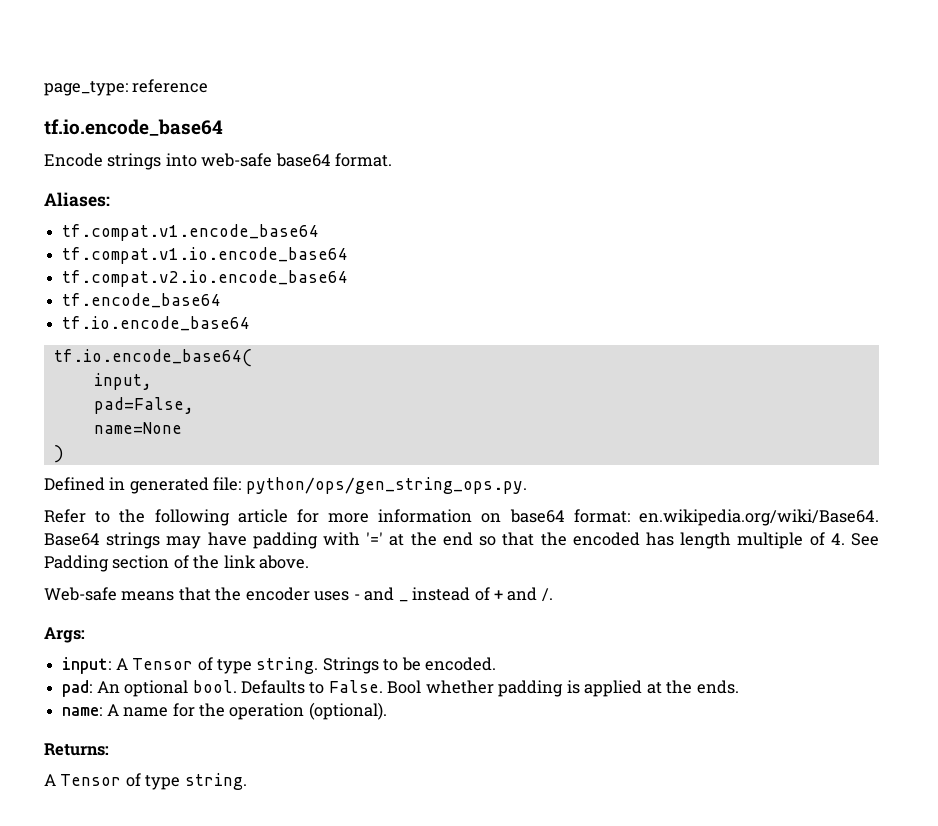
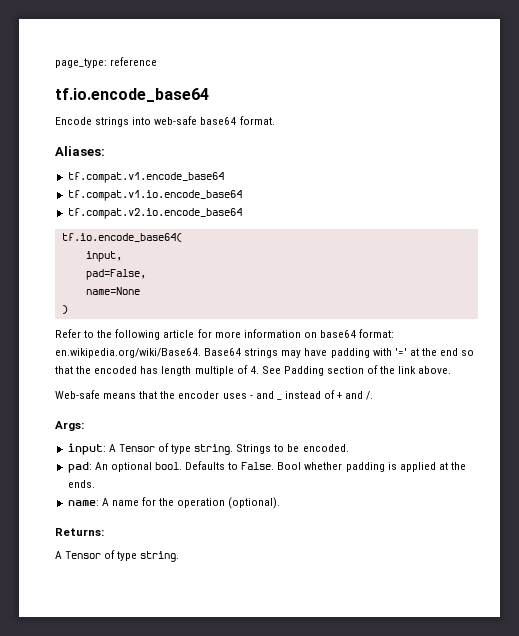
- tf.encode_base64
- tf.io.encode_base64
- Defined in generated file: python/ops/gen_string_ops.py.

